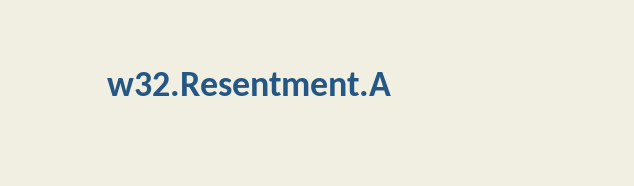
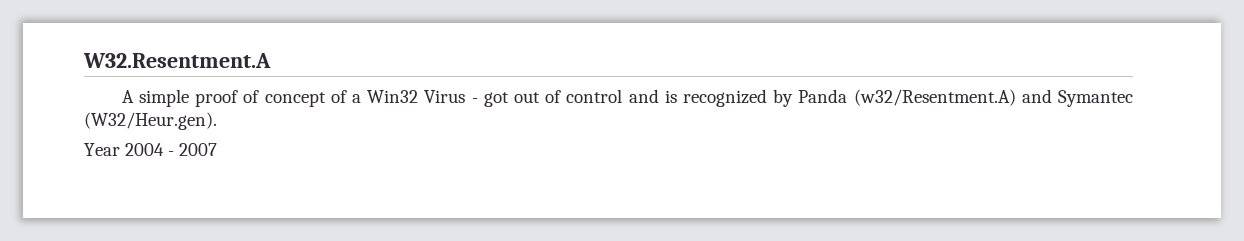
- w32.Resentment.A
+ W32.Resentment.A
+ A simple proof of concept of a Win32 Virus - got out of control and is recognized by Panda (w32/Resentment.A) and Symantec (W32/Heur.gen).
+ Year 2004 - 2007

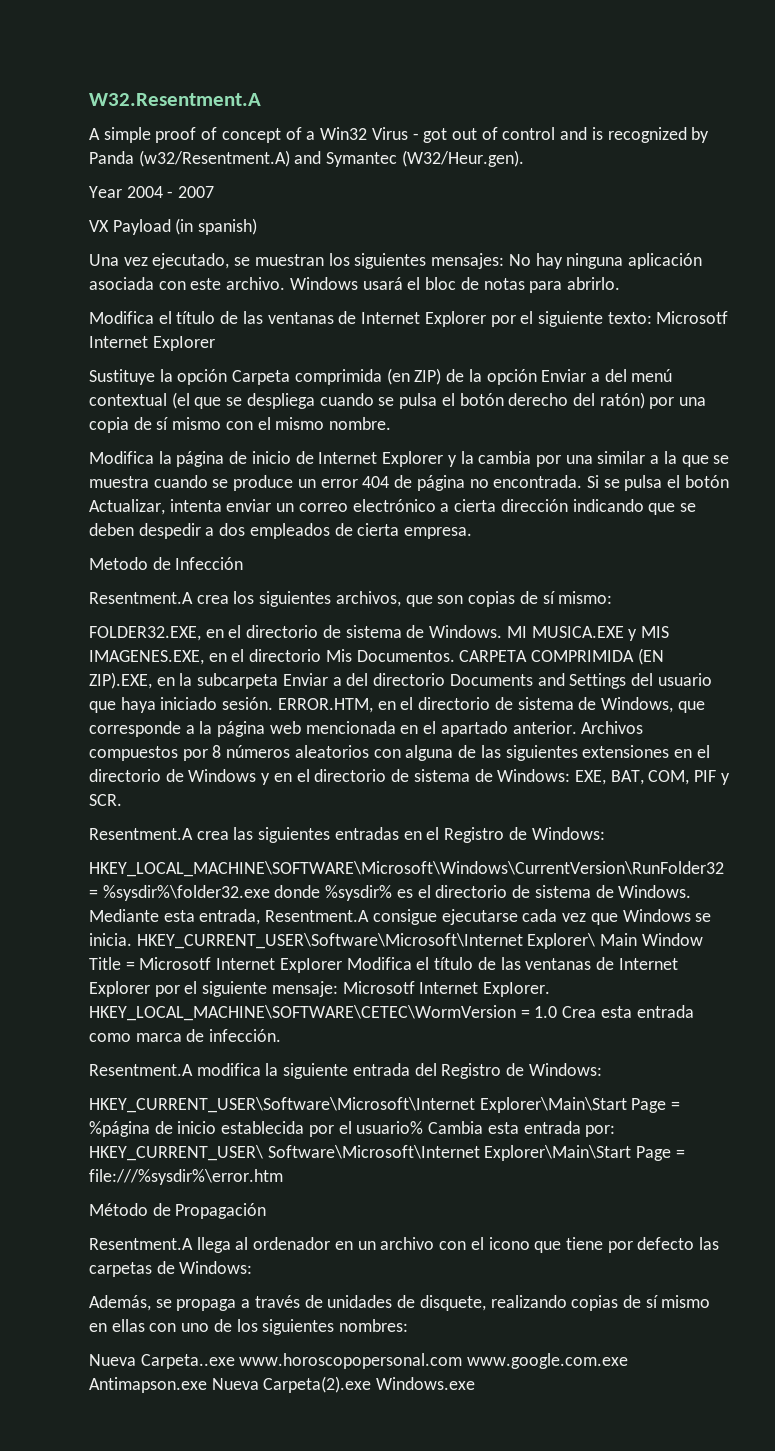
+ VX Payload (in spanish)
+ Una vez ejecutado, se muestran los siguientes mensajes: No hay ninguna aplicación asociada con este archivo. Windows usará el bloc de notas para abrirlo.
+ Modifica el título de las ventanas de Internet Explorer por el siguiente texto: Microsotf Internet ExpIorer
+ Sustituye la opción Carpeta comprimida (en ZIP) de la opción Enviar a del menú contextual (el que se despliega cuando se pulsa el botón derecho del ratón) por una copia de sí mismo con el mismo nombre.
+ Modifica la página de inicio de Internet Explorer y la cambia por una similar a la que se muestra cuando se produce un error 404 de página no encontrada. Si se pulsa el botón Actualizar, intenta enviar un correo electrónico a cierta dirección indicando que se deben despedir a dos empleados de cierta empresa.
+ Metodo de Infección
+ Resentment.A crea los siguientes archivos, que son copias de sí mismo:
+ FOLDER32.EXE, en el directorio de sistema de Windows. MI MUSICA.EXE y MIS IMAGENES.EXE, en el directorio Mis Documentos. CARPETA COMPRIMIDA (EN ZIP).EXE, en la subcarpeta Enviar a del directorio Documents and Settings del usuario que haya iniciado sesión. ERROR.HTM, en el directorio de sistema de Windows, que corresponde a la página web mencionada en el apartado anterior. Archivos compuestos por 8 números aleatorios con alguna de las siguientes extensiones en el directorio de Windows y en el directorio de sistema de Windows: EXE, BAT, COM, PIF y SCR.
+ Resentment.A crea las siguientes entradas en el Registro de Windows:
+ HKEY_LOCAL_MACHINE\SOFTWARE\Microsoft\Windows\CurrentVersion\RunFolder32 = %sysdir%\folder32.exe donde %sysdir% es el directorio de sistema de Windows. Mediante esta entrada, Resentment.A consigue ejecutarse cada vez que Windows se inicia. HKEY_CURRENT_USER\Software\Microsoft\Internet Explorer\ Main Window Title = Microsotf Internet ExpIorer Modifica el título de las ventanas de Internet Explorer por el siguiente mensaje: Microsotf Internet ExpIorer. HKEY_LOCAL_MACHINE\SOFTWARE\CETEC\WormVersion = 1.0 Crea esta entrada como marca de infección.
+ Resentment.A modifica la siguiente entrada del Registro de Windows:
+ HKEY_CURRENT_USER\Software\Microsoft\Internet Explorer\Main\Start Page = %página de inicio establecida por el usuario% Cambia esta entrada por: HKEY_CURRENT_USER\ Software\Microsoft\Internet Explorer\Main\Start Page = file:///%sysdir%\error.htm
+ Método de Propagación
+ Resentment.A llega al ordenador en un archivo con el icono que tiene por defecto las carpetas de Windows:
+ Además, se propaga a través de unidades de disquete, realizando copias de sí mismo en ellas con uno de los siguientes nombres:
+ Nueva Carpeta..exe www.horoscopopersonal.com www.google.com.exe Antimapson.exe Nueva Carpeta(2).exe Windows.exe

